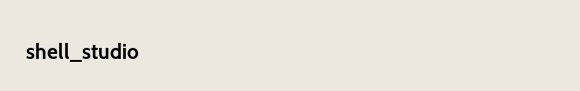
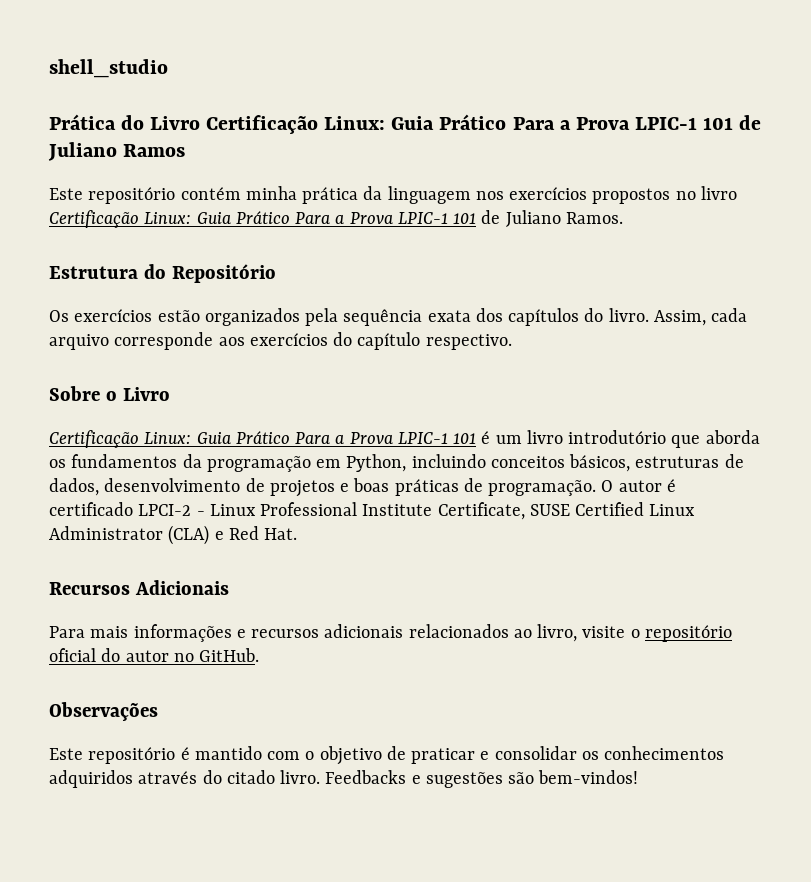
+ Prática do Livro Certificação Linux: Guia Prático Para a Prova LPIC-1 101 de Juliano Ramos
+ Este repositório contém minha prática da linguagem nos exercícios propostos no livro Certificação Linux: Guia Prático Para a Prova LPIC-1 101 de Juliano Ramos.
+ Estrutura do Repositório
+ Os exercícios estão organizados pela sequência exata dos capítulos do livro. Assim, cada arquivo corresponde aos exercícios do capítulo respectivo.
+ Sobre o Livro
+ Certificação Linux: Guia Prático Para a Prova LPIC-1 101 é um livro introdutório que aborda os fundamentos da programação em Python, incluindo conceitos básicos, estruturas de dados, desenvolvimento de projetos e boas práticas de programação. O autor é certificado LPCI-2 - Linux Professional Institute Certificate, SUSE Certified Linux Administrator (CLA) e Red Hat.
+ Recursos Adicionais
+ Para mais informações e recursos adicionais relacionados ao livro, visite o repositório oficial do autor no GitHub.
+ Observações
+ Este repositório é mantido com o objetivo de praticar e consolidar os conhecimentos adquiridos através do citado livro. Feedbacks e sugestões são bem-vindos!

